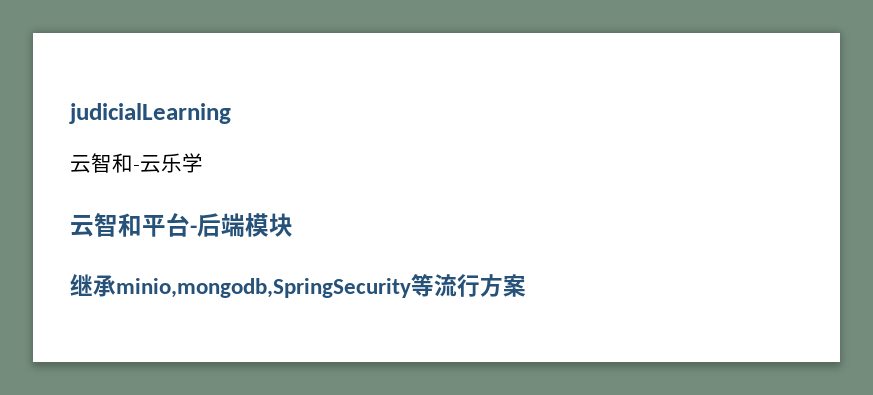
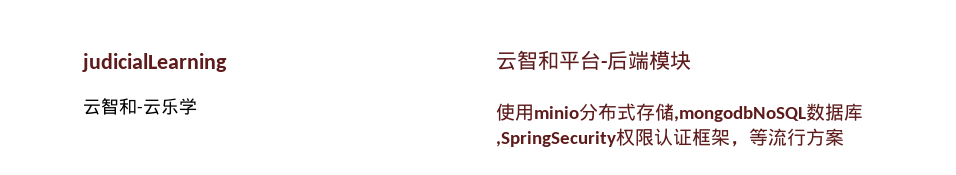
- 继承minio,mongodb,SpringSecurity等流行方案
+ 使用minio分布式存储,mongodbNoSQL数据库,SpringSecurity权限认证框架，等流行方案

